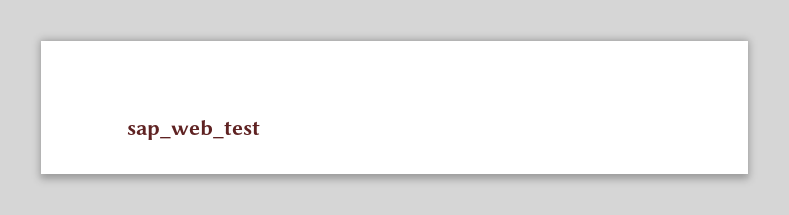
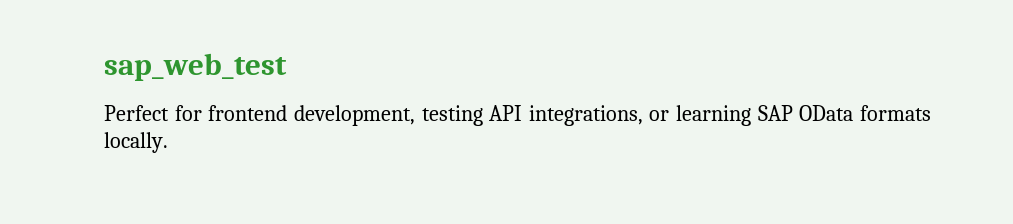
+ Perfect for frontend development, testing API integrations, or learning SAP OData formats locally.

